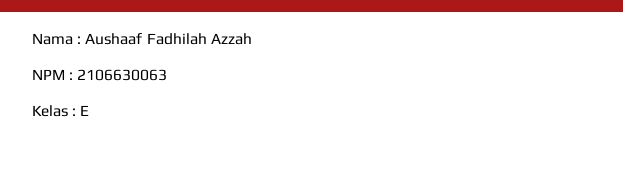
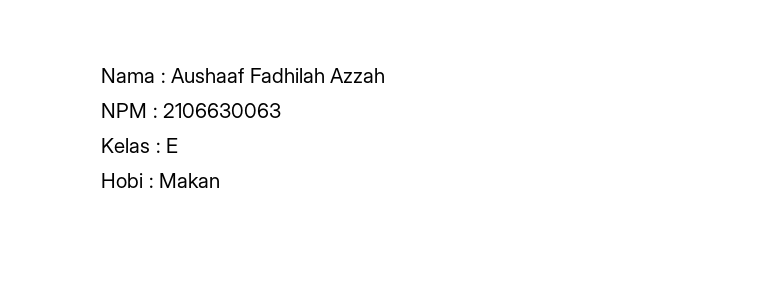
+ Hobi : Makan

